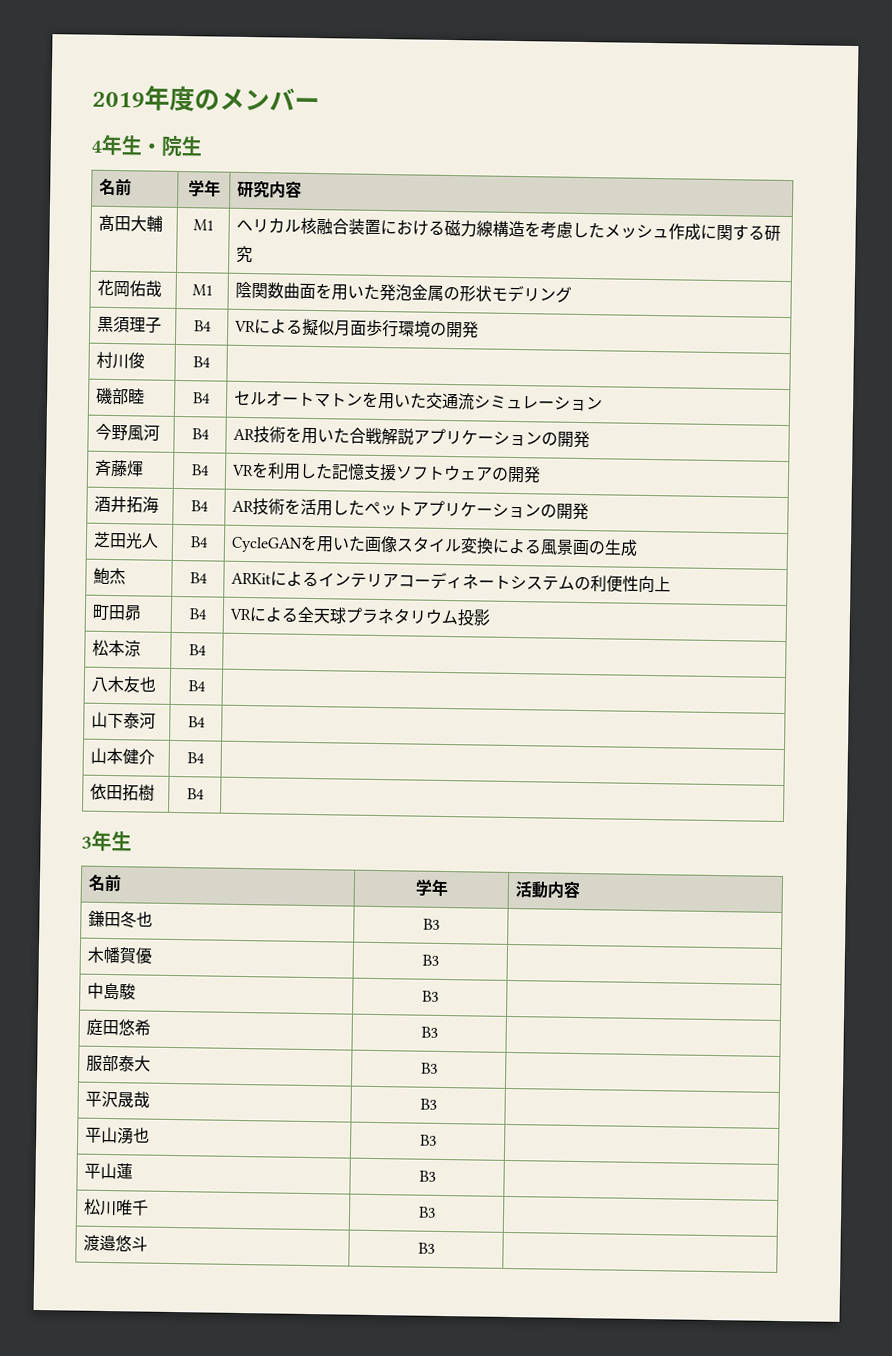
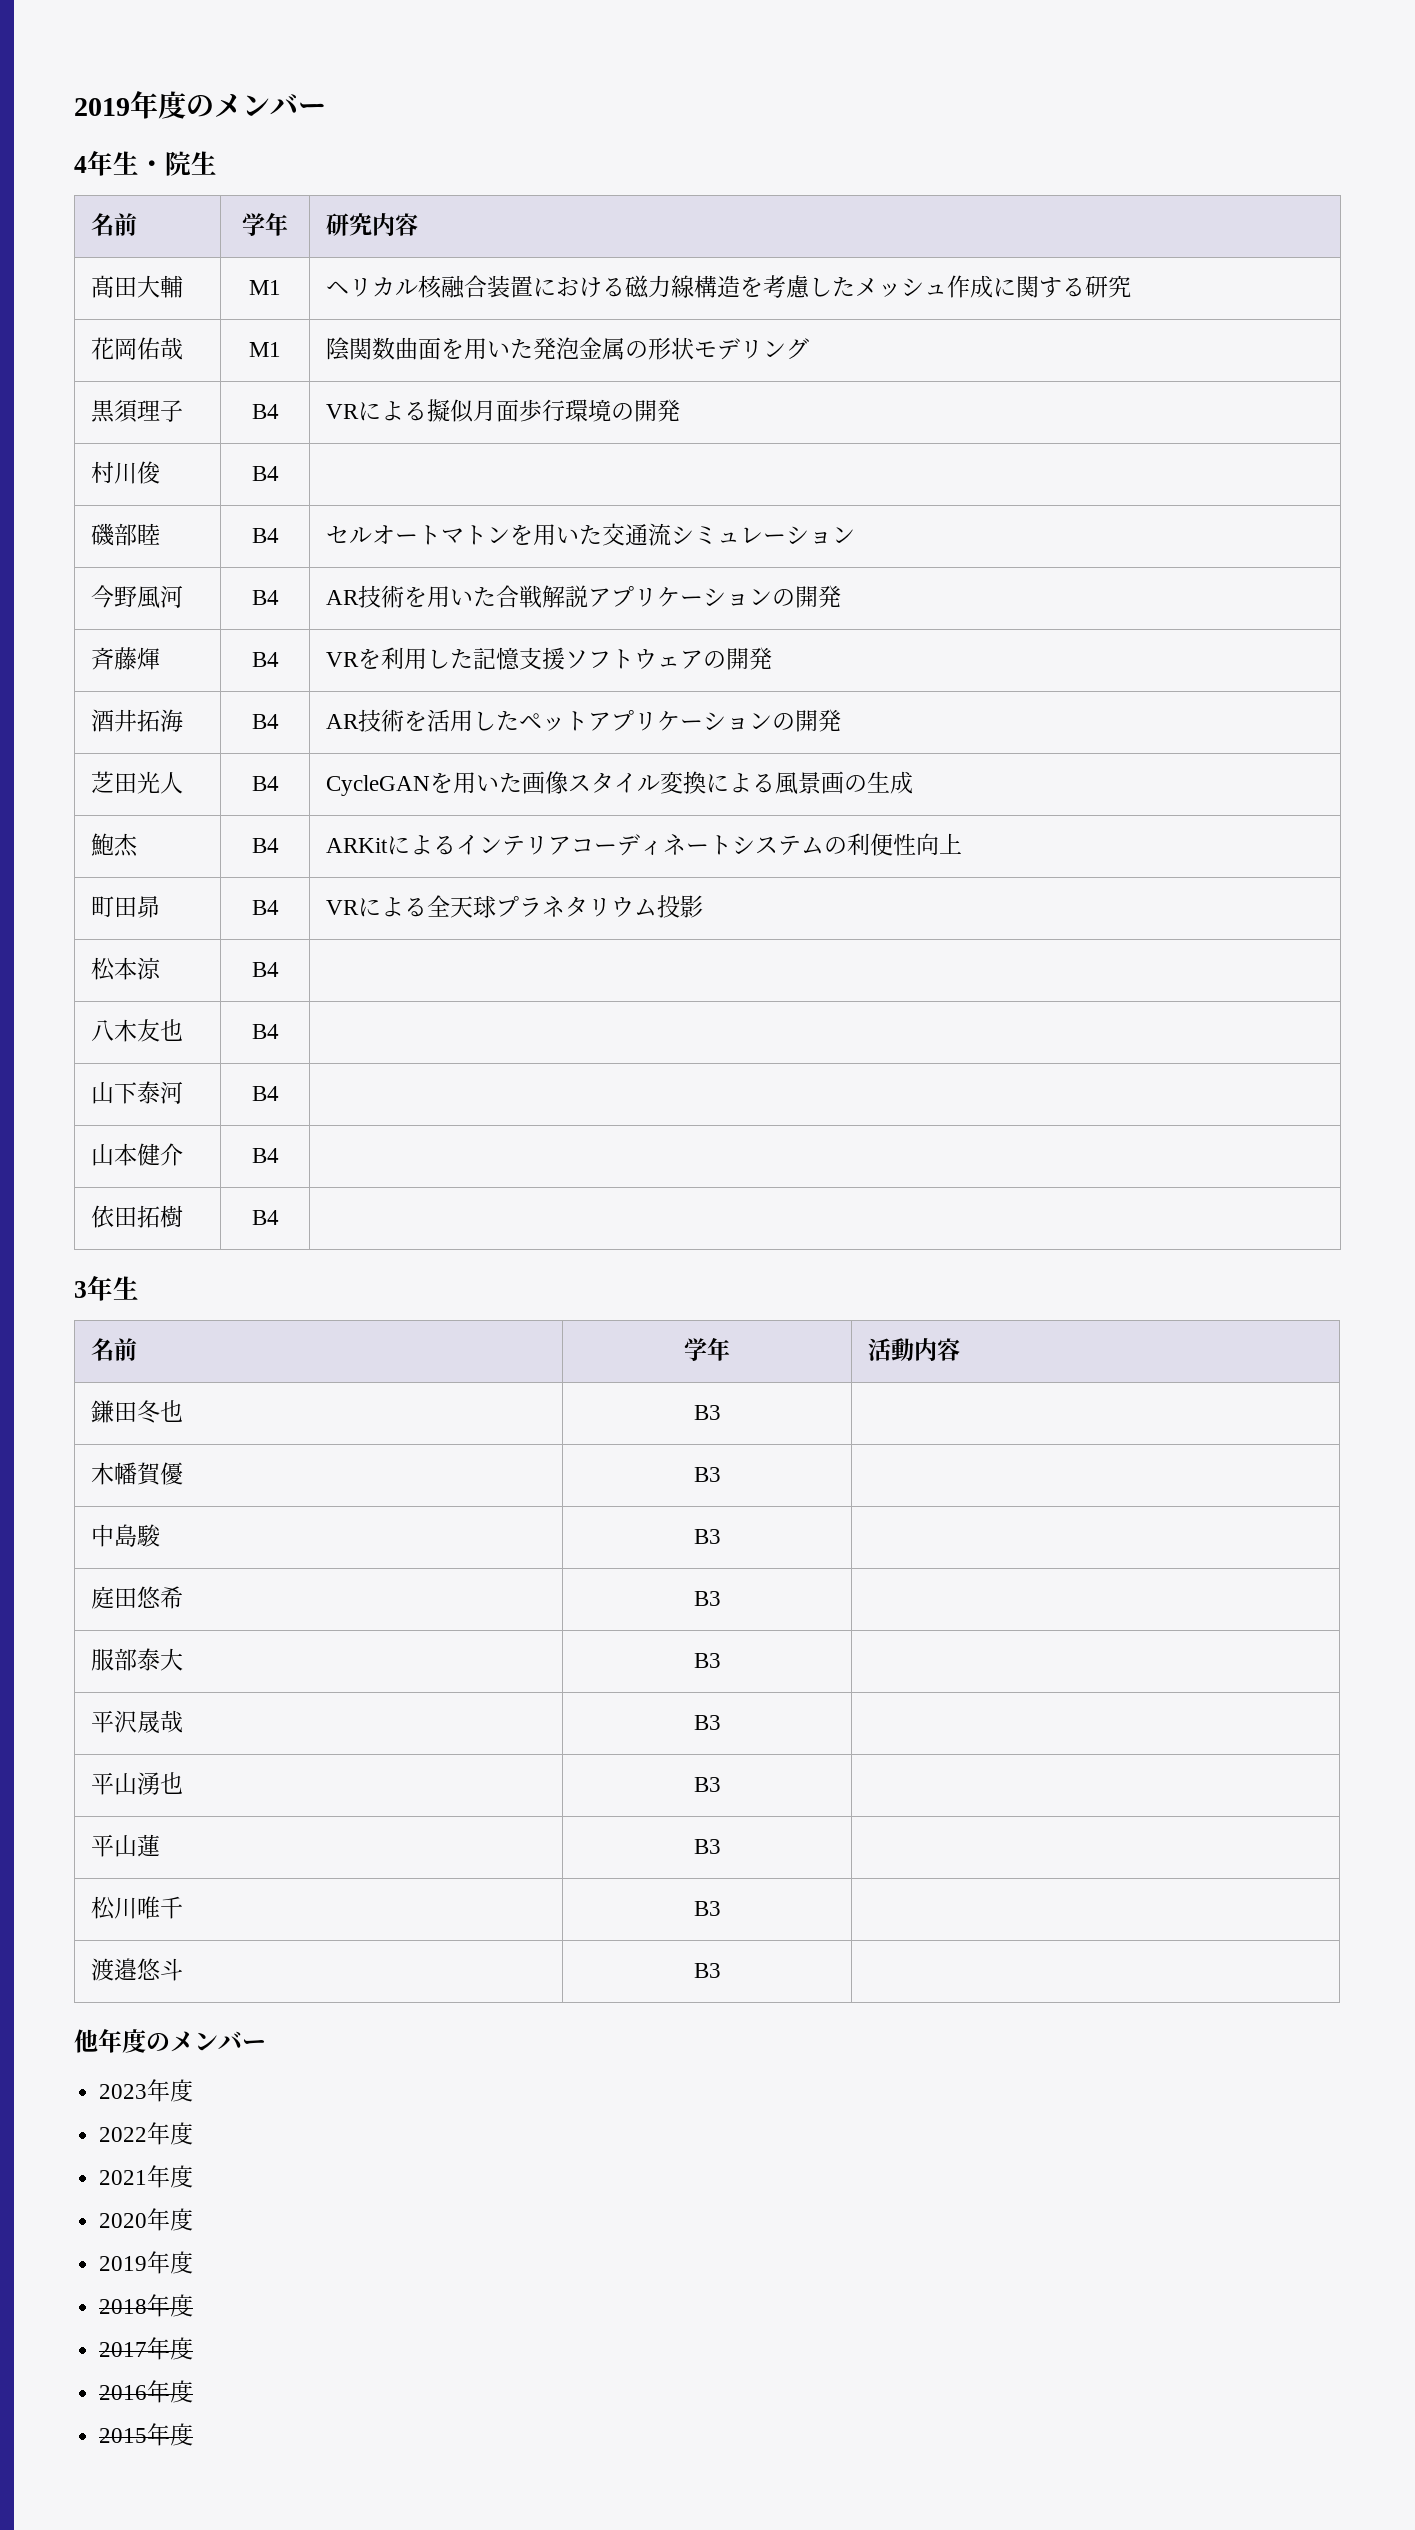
+ 他年度のメンバー
+ 2023年度
+ 2022年度
+ 2021年度
+ 2020年度
+ 2019年度
+ 2018年度
+ 2017年度
+ 2016年度
+ 2015年度

